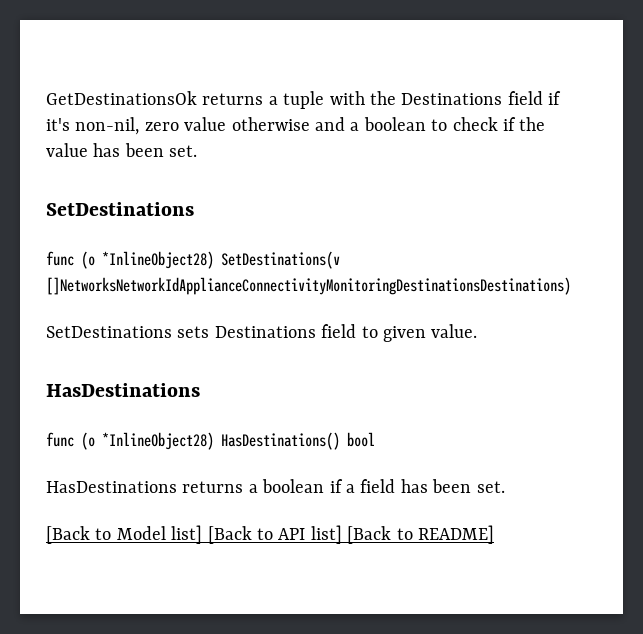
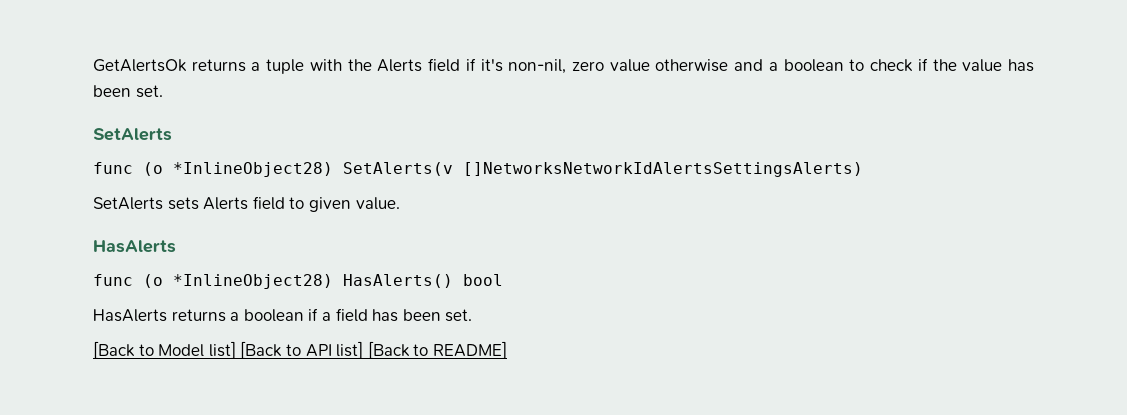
- GetDestinationsOk returns a tuple with the Destinations field if it's non-nil, zero value otherwise and a boolean to check if the value has been set.
- SetDestinations
- func (o *InlineObject28) SetDestinations(v []NetworksNetworkIdApplianceConnectivityMonitoringDestinationsDestinations)
- SetDestinations sets Destinations field to given value.
- HasDestinations
- func (o *InlineObject28) HasDestinations() bool
+ GetAlertsOk returns a tuple with the Alerts field if it's non-nil, zero value otherwise and a boolean to check if the value has been set.
+ SetAlerts
+ func (o *InlineObject28) SetAlerts(v []NetworksNetworkIdAlertsSettingsAlerts)
+ SetAlerts sets Alerts field to given value.
+ HasAlerts
+ func (o *InlineObject28) HasAlerts() bool
- HasDestinations returns a boolean if a field has been set.
+ HasAlerts returns a boolean if a field has been set.

